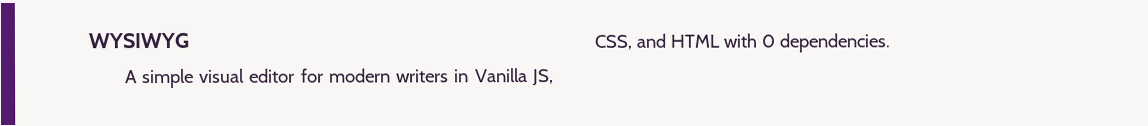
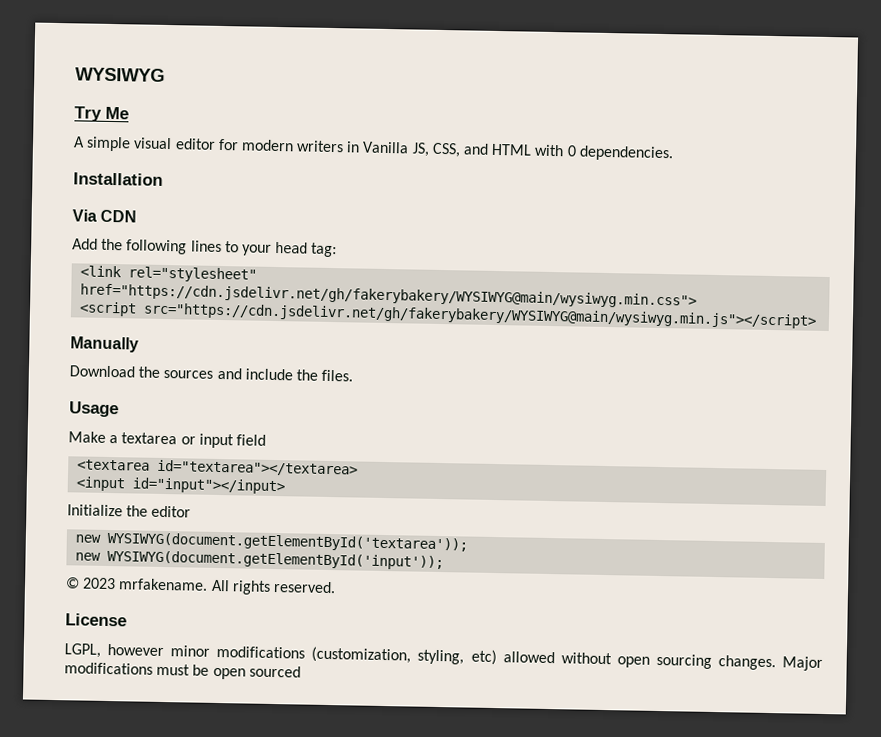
+ Try Me
+ Installation
+ Via CDN
+ Add the following lines to your head tag:
+ <link rel="stylesheet" href="https://cdn.jsdelivr.net/gh/fakerybakery/WYSIWYG@main/wysiwyg.min.css">
+ <script src="https://cdn.jsdelivr.net/gh/fakerybakery/WYSIWYG@main/wysiwyg.min.js"></script>
+ Manually
+ Download the sources and include the files.
+ Usage
+ Make a textarea or input field
+ <textarea id="textarea"></textarea>
+ <input id="input"></input>
+ Initialize the editor
+ new WYSIWYG(document.getElementById('textarea'));
+ new WYSIWYG(document.getElementById('input'));
+ © 2023 mrfakename. All rights reserved.
+ License
+ LGPL, however minor modifications (customization, styling, etc) allowed without open sourcing changes. Major modifications must be open sourced

